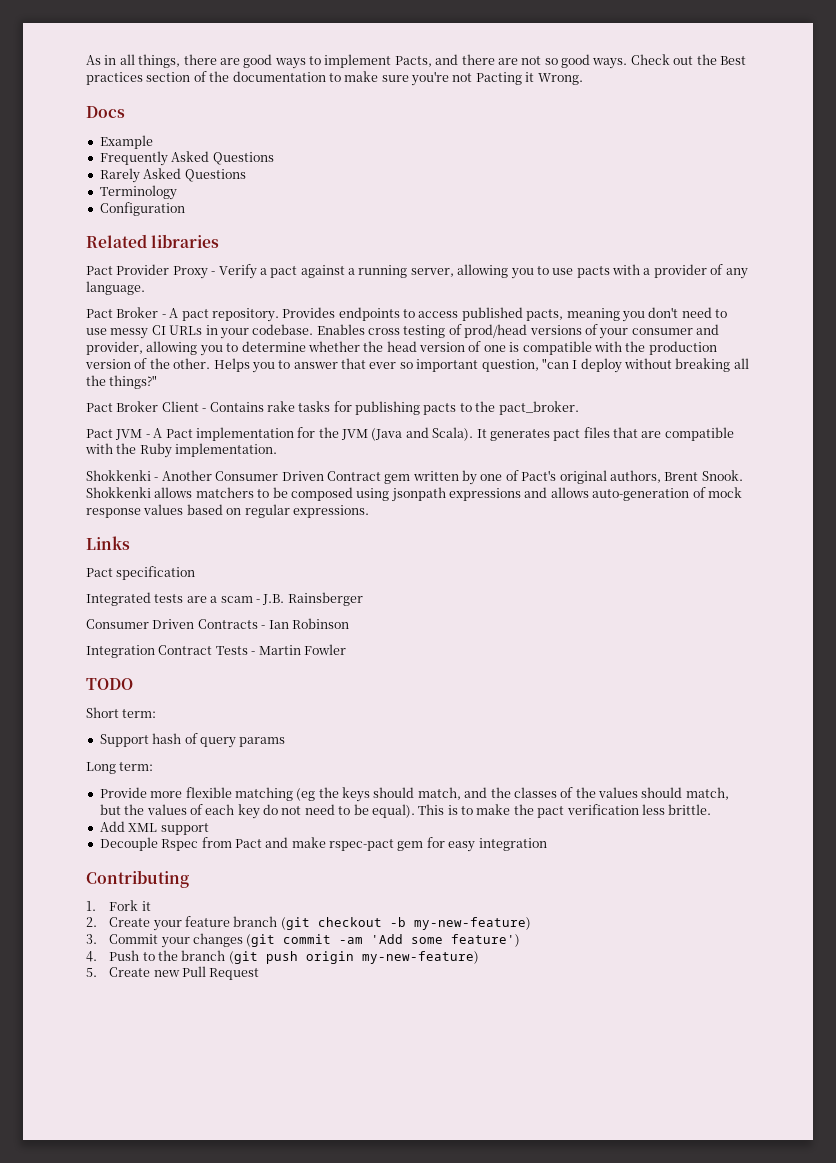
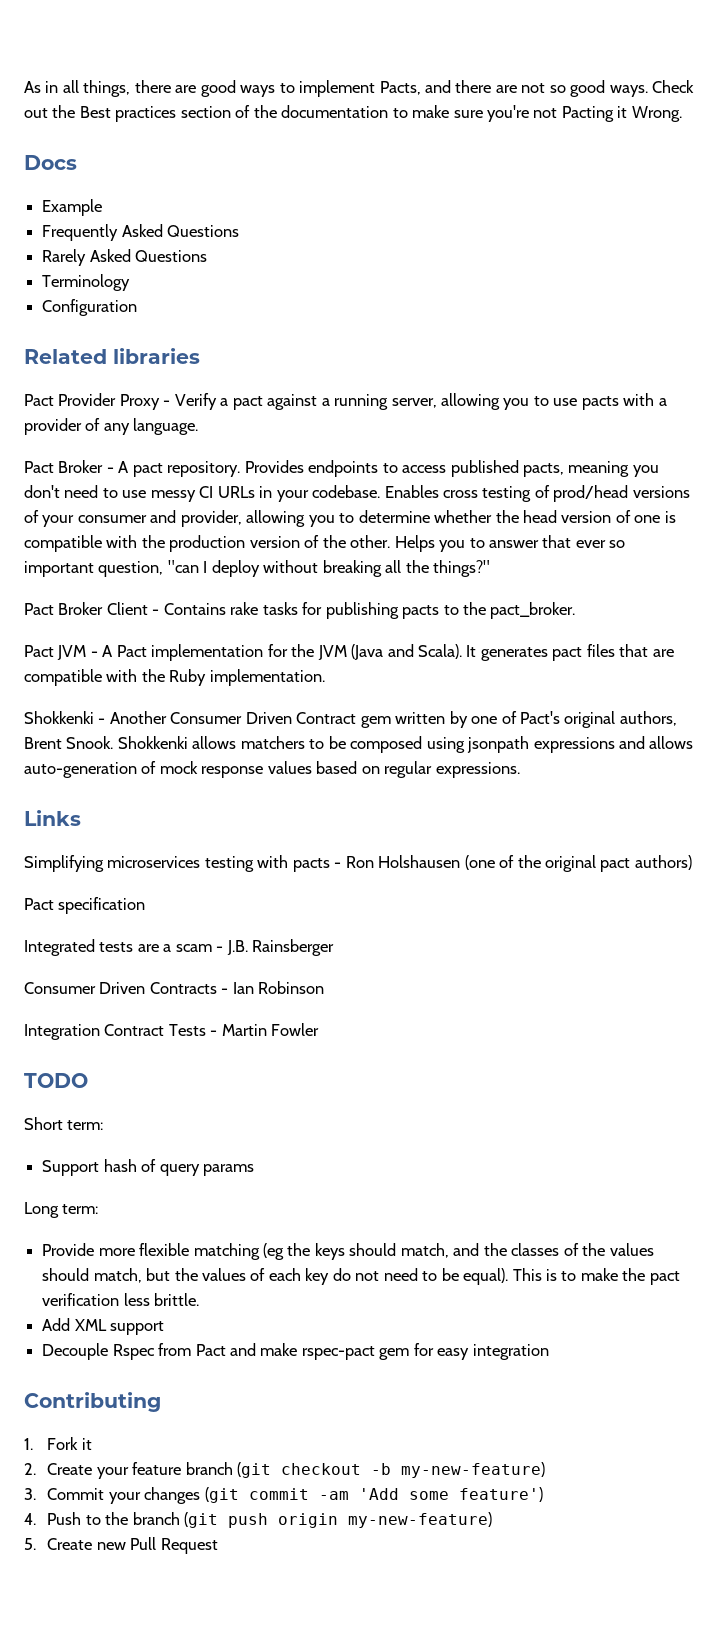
+ Simplifying microservices testing with pacts - Ron Holshausen (one of the original pact authors)

